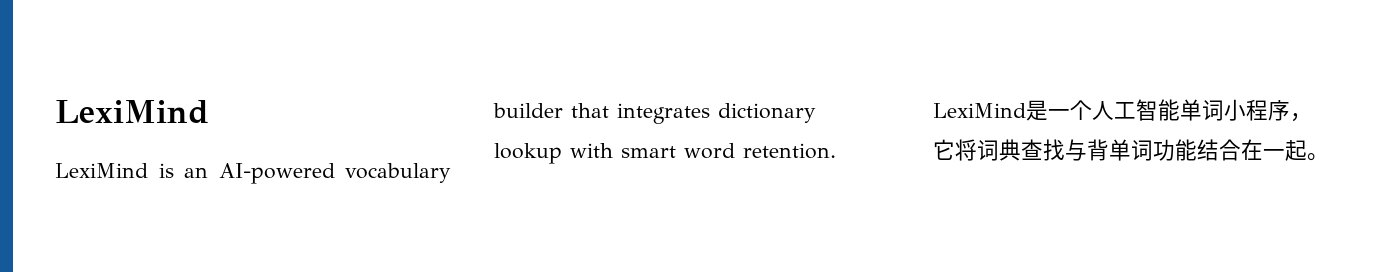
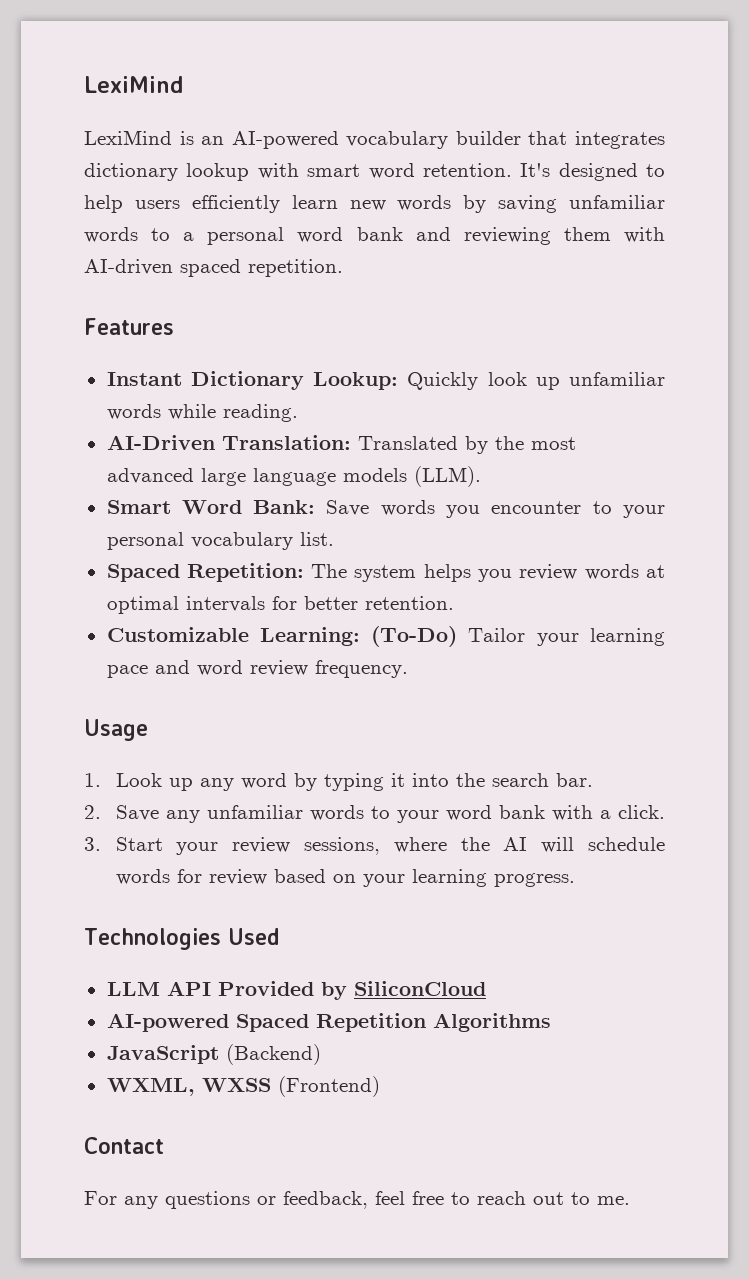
- LexiMind是一个人工智能单词小程序，它将词典查找与背单词功能结合在一起。
+ It's designed to help users efficiently learn new words by saving unfamiliar words to a personal word bank and reviewing them with AI-driven spaced repetition.
+ Features
+ Instant Dictionary Lookup: Quickly look up unfamiliar words while reading.
+ AI-Driven Translation: Translated by the most advanced large language models (LLM).
+ Smart Word Bank: Save words you encounter to your personal vocabulary list.
+ Spaced Repetition: The system helps you review words at optimal intervals for better retention.
+ Customizable Learning: (To-Do) Tailor your learning pace and word review frequency.
+ Usage
+ 1. Look up any word by typing it into the search bar.
+ 2. Save any unfamiliar words to your word bank with a click.
+ 3. Start your review sessions, where the AI will schedule words for review based on your learning progress.
+ Technologies Used
+ LLM API Provided by SiliconCloud
+ AI-powered Spaced Repetition Algorithms
+ JavaScript (Backend)
+ WXML, WXSS (Frontend)
+ Contact
+ For any questions or feedback, feel free to reach out to me.

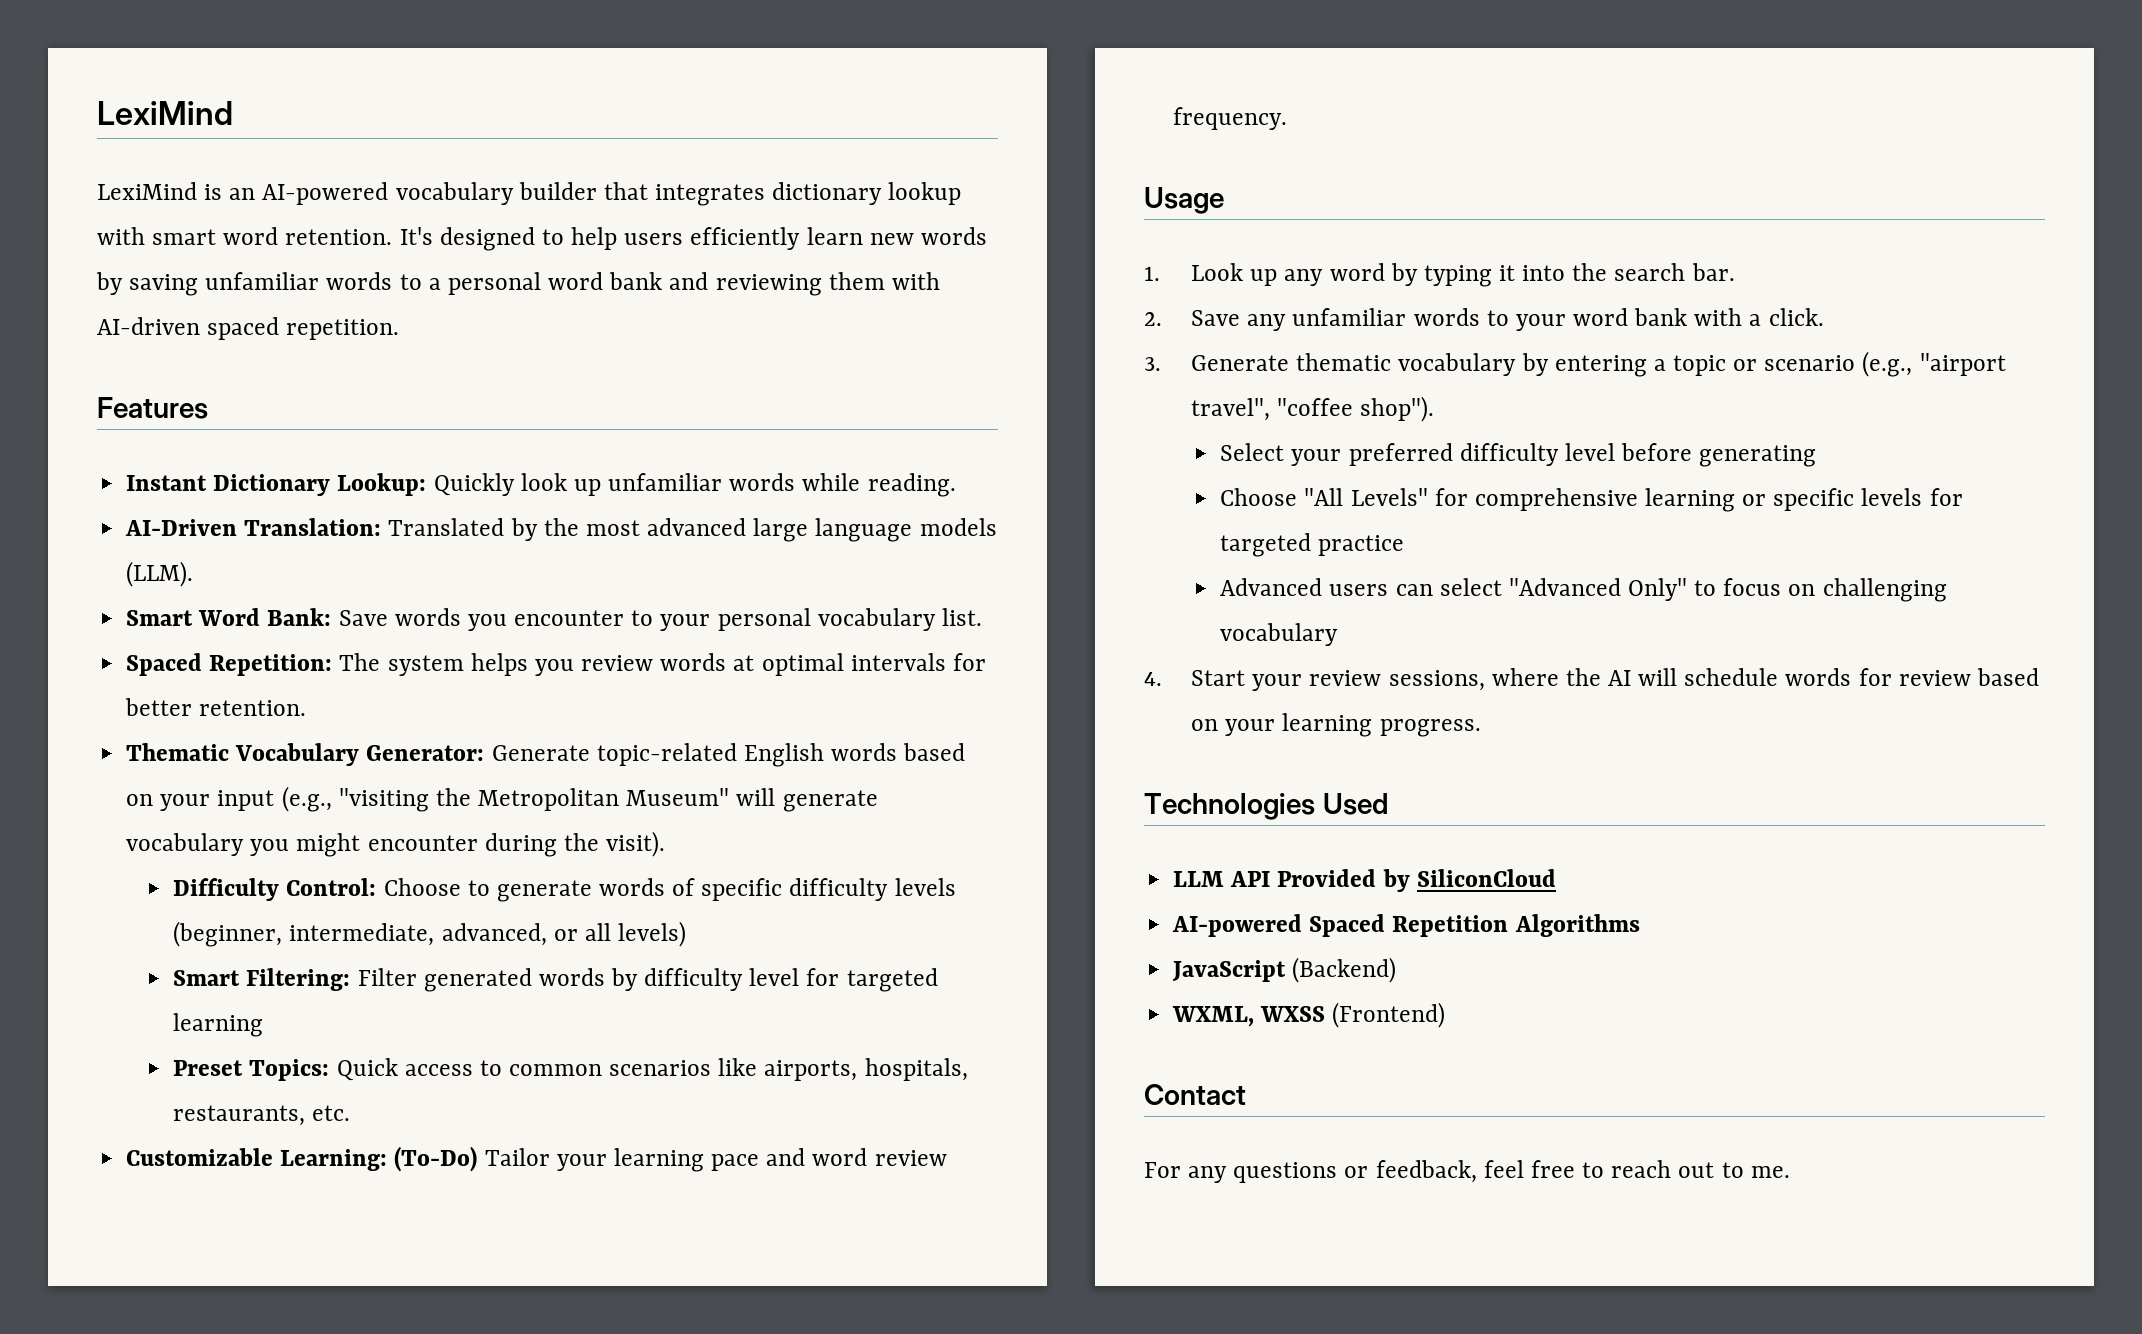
+ Thematic Vocabulary Generator: Generate topic-related English words based on your input (e.g., "visiting the Metropolitan Museum" will generate vocabulary you might encounter during the visit).
+ Difficulty Control: Choose to generate words of specific difficulty levels (beginner, intermediate, advanced, or all levels)
+ Smart Filtering: Filter generated words by difficulty level for targeted learning
+ Preset Topics: Quick access to common scenarios like airports, hospitals, restaurants, etc.
- 3. Start your review sessions, where the AI will schedule words for review based on your learning progress.
+ 3. Generate thematic vocabulary by entering a topic or scenario (e.g., "airport travel", "coffee shop").
+ Select your preferred difficulty level before generating
+ Choose "All Levels" for comprehensive learning or specific levels for targeted practice
+ Advanced users can select "Advanced Only" to focus on challenging vocabulary
+ 4. Start your review sessions, where the AI will schedule words for review based on your learning progress.

